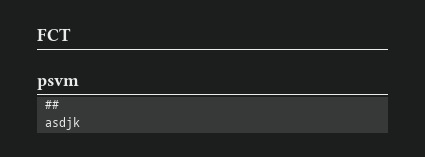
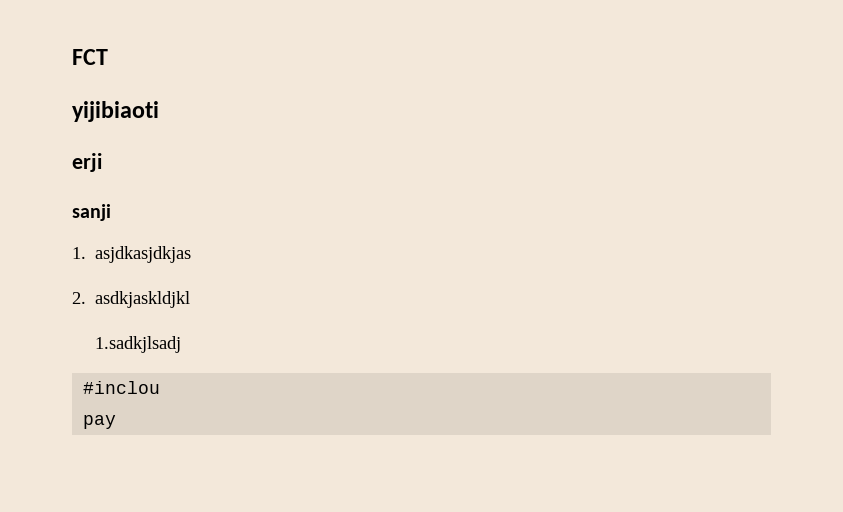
- psvm
- ##
- asdjk
+ yijibiaoti
+ erji
+ sanji
+ 1. asjdkasjdkjas
+ 2. asdkjaskldjkl
+ 1.sadkjlsadj
+ #inclou
+ pay

